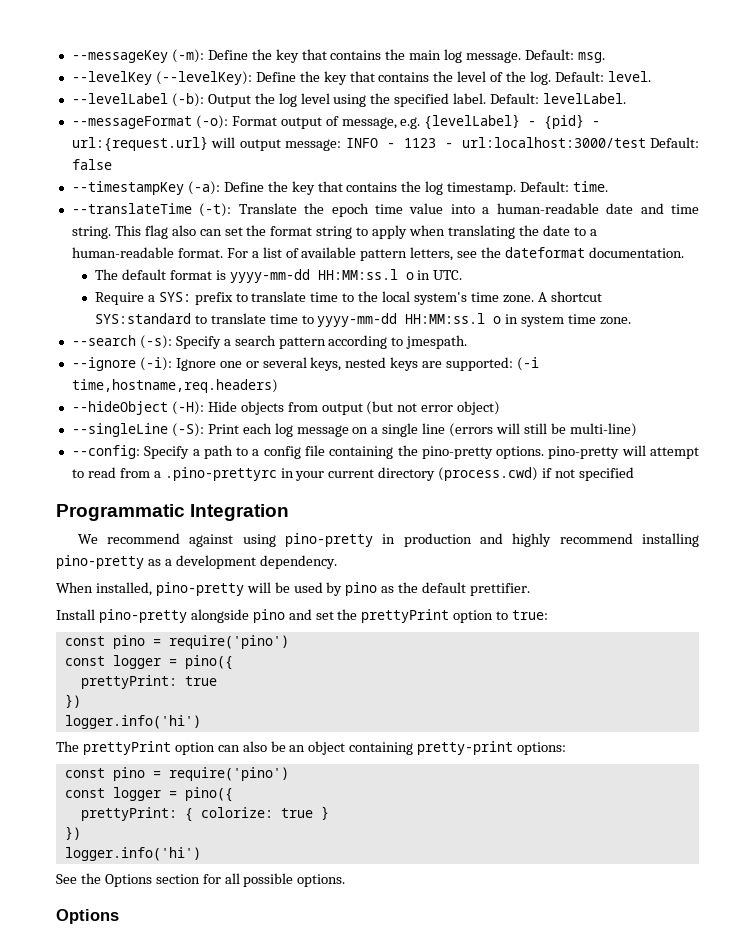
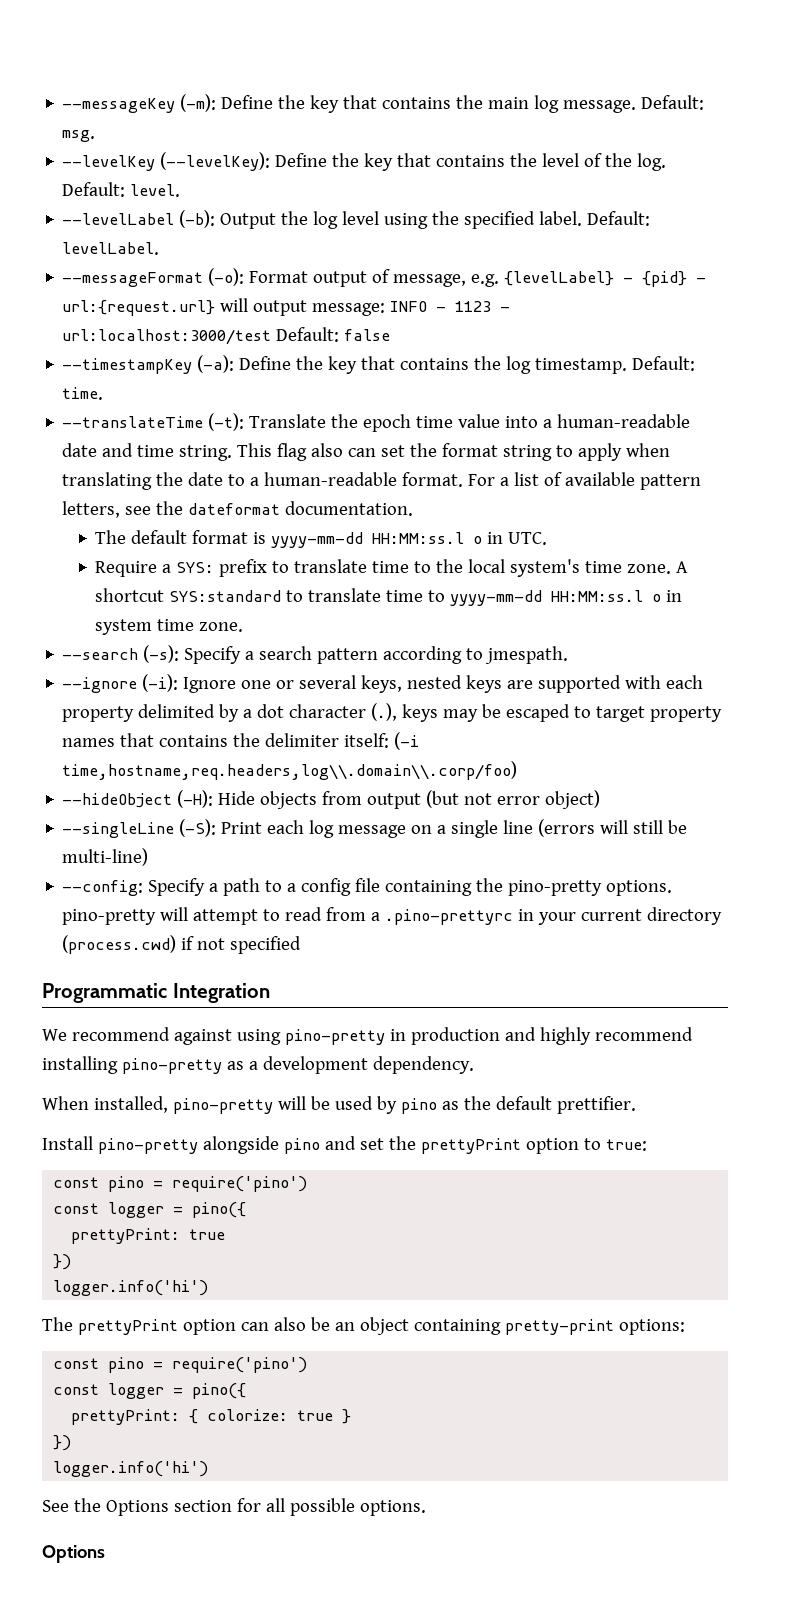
- --ignore (-i): Ignore one or several keys, nested keys are supported: (-i time,hostname,req.headers)
+ --ignore (-i): Ignore one or several keys, nested keys are supported with each property delimited by a dot character (.), keys may be escaped to target property names that contains the delimiter itself: (-i time,hostname,req.headers,log\\.domain\\.corp/foo)

